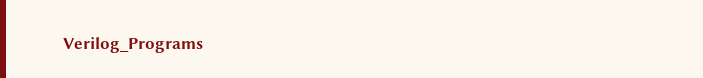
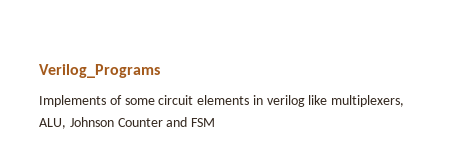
+ Implements of some circuit elements in verilog like multiplexers, ALU, Johnson Counter and FSM

